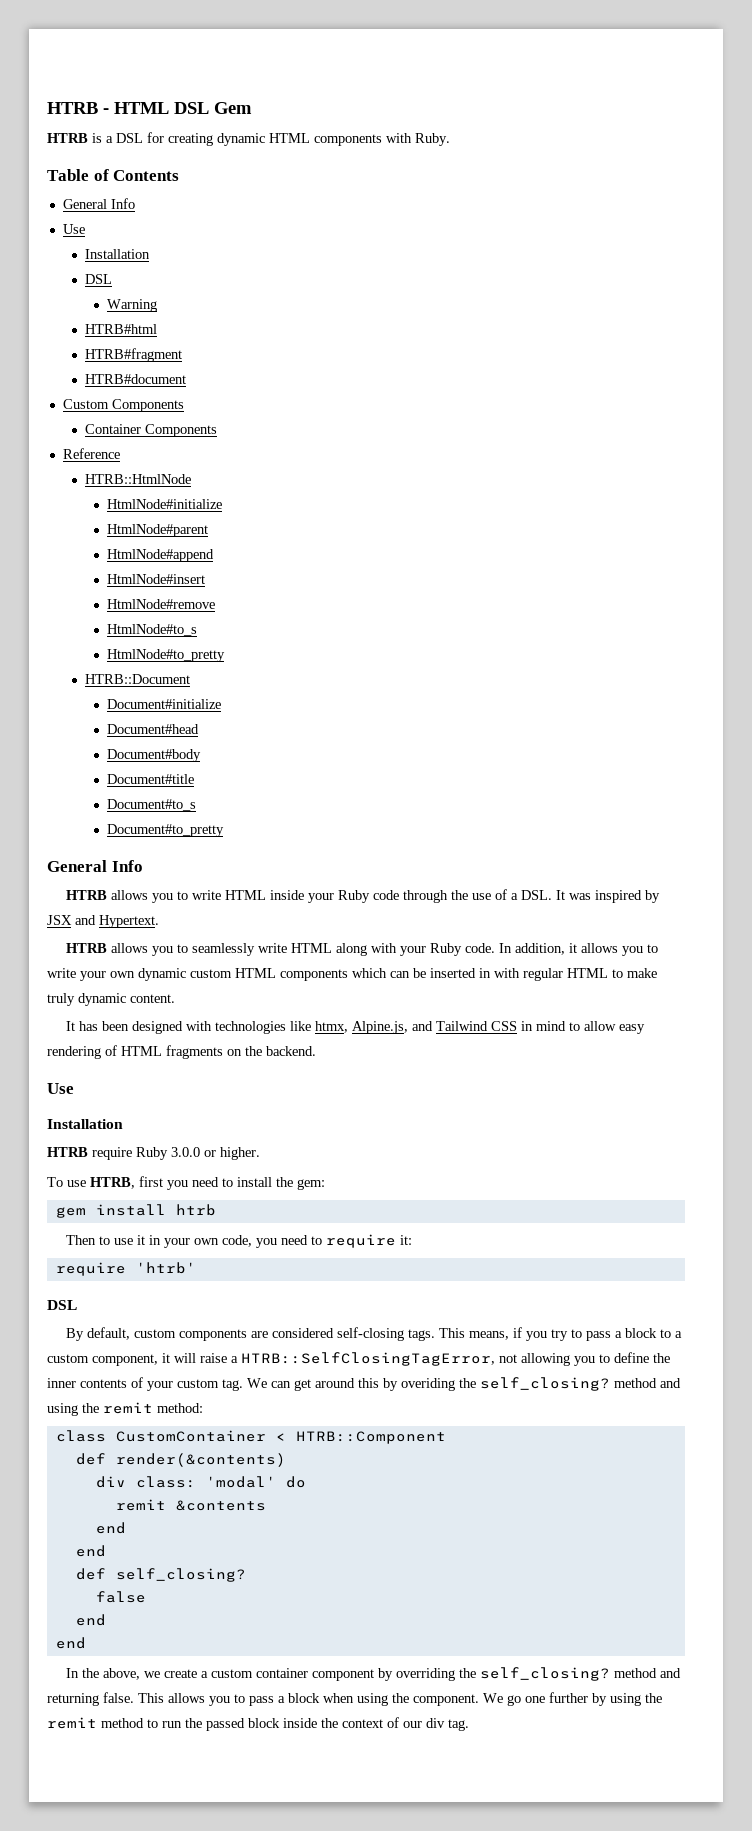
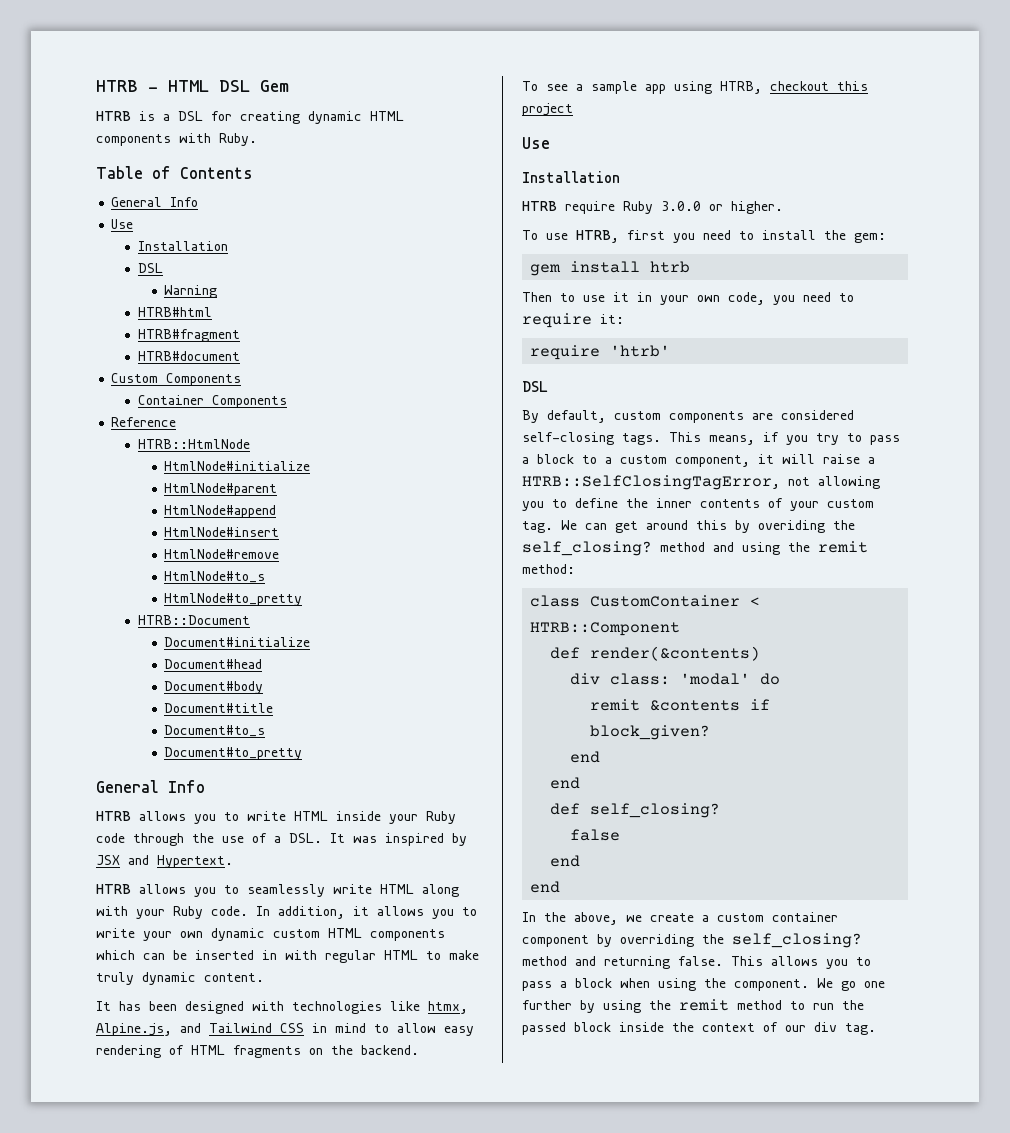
+ To see a sample app using HTRB, checkout this project
- remit &contents
+ remit &contents if block_given?

